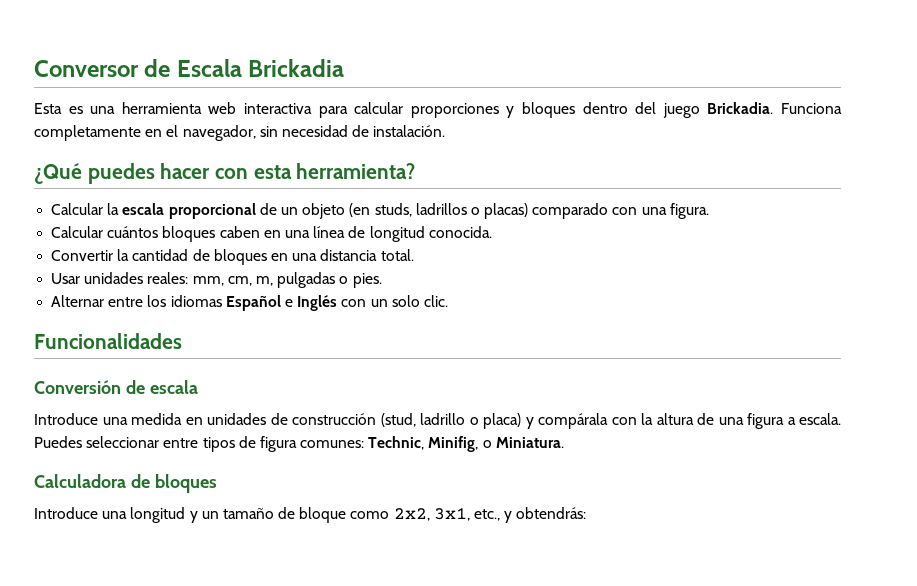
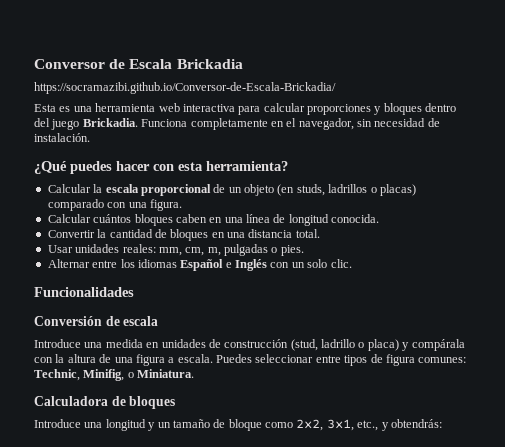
+ https://socramazibi.github.io/Conversor-de-Escala-Brickadia/

